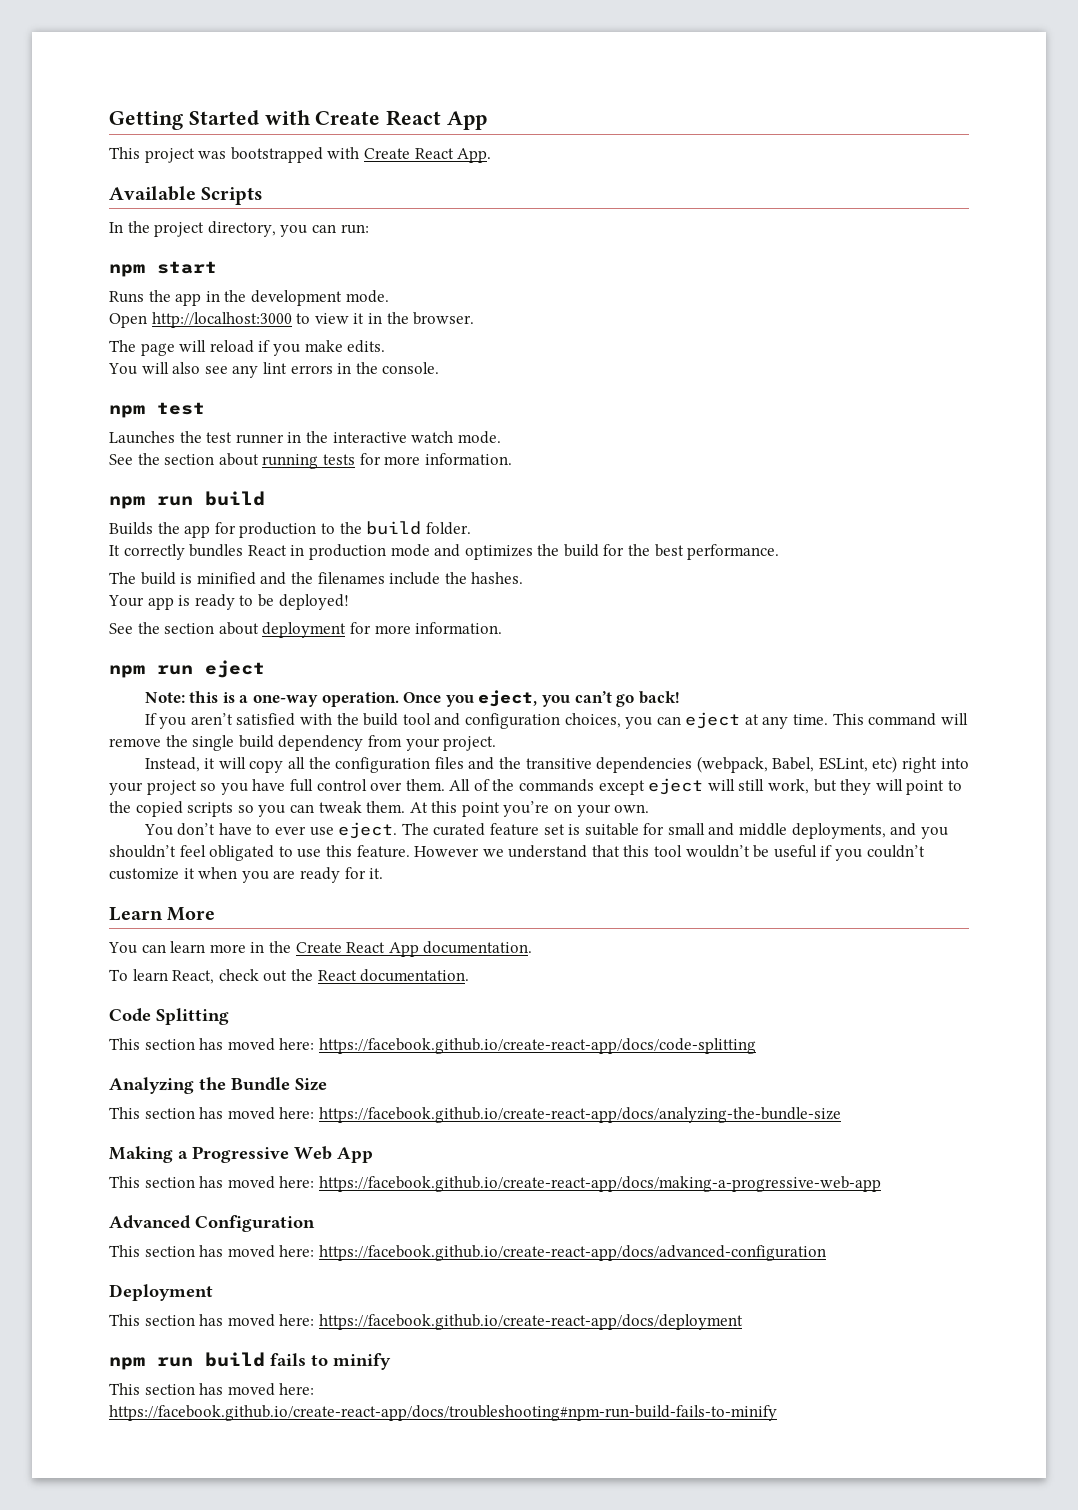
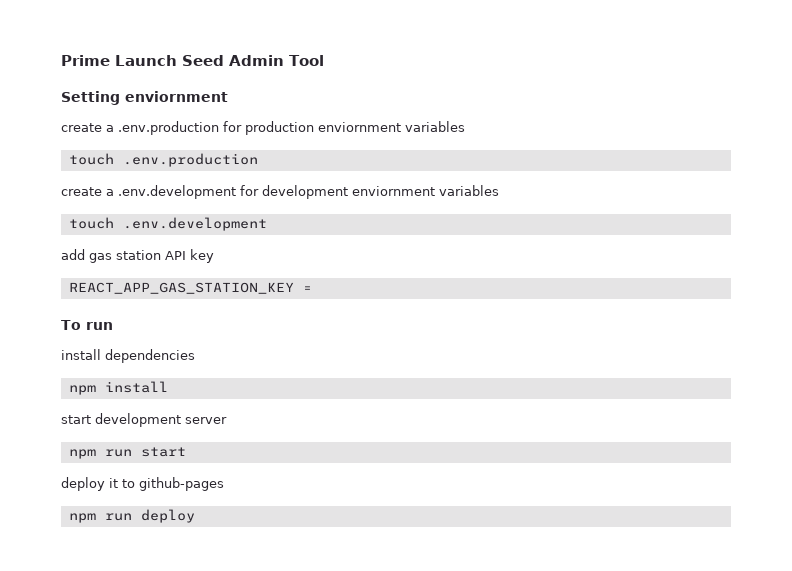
- Getting Started with Create React App
- This project was bootstrapped with Create React App.
- Available Scripts
- In the project directory, you can run:
- npm start
- Runs the app in the development mode.
- Open http://localhost:3000 to view it in the browser.
- The page will reload if you make edits.
- You will also see any lint errors in the console.
- npm test
- Launches the test runner in the interactive watch mode.
- See the section about running tests for more information.
- npm run build
- Builds the app for production to the build folder.
- It correctly bundles React in production mode and optimizes the build for the best performance.
- The build is minified and the filenames include the hashes.
- Your app is ready to be deployed!
- See the section about deployment for more information.
- npm run eject
- Note: this is a one-way operation. Once you eject, you can’t go back!
- If you aren’t satisfied with the build tool and configuration choices, you can eject at any time. This command will remove the single build dependency from your project.
- Instead, it will copy all the configuration files and the transitive dependencies (webpack, Babel, ESLint, etc) right into your project so you have full control over them. All of the commands except eject will still work, but they will point to the copied scripts so you can tweak them. At this point you’re on your own.
- You don’t have to ever use eject. The curated feature set is suitable for small and middle deployments, and you shouldn’t feel obligated to use this feature. However we understand that this tool wouldn’t be useful if you couldn’t customize it when you are ready for it.
- Learn More
- You can learn more in the Create React App documentation.
- To learn React, check out the React documentation.
- Code Splitting
- This section has moved here: https://facebook.github.io/create-react-app/docs/code-splitting
- Analyzing the Bundle Size
- This section has moved here: https://facebook.github.io/create-react-app/docs/analyzing-the-bundle-size
- Making a Progressive Web App
- This section has moved here: https://facebook.github.io/create-react-app/docs/making-a-progressive-web-app
- Advanced Configuration
- This section has moved here: https://facebook.github.io/create-react-app/docs/advanced-configuration
- Deployment
- This section has moved here: https://facebook.github.io/create-react-app/docs/deployment
- npm run build fails to minify
- This section has moved here: https://facebook.github.io/create-react-app/docs/troubleshooting#npm-run-build-fails-to-minify
+ Prime Launch Seed Admin Tool
+ Setting enviornment
+ create a .env.production for production enviornment variables
+ touch .env.production
+ create a .env.development for development enviornment variables
+ touch .env.development
+ add gas station API key
+ REACT_APP_GAS_STATION_KEY =
+ To run
+ install dependencies
+ npm install
+ start development server
+ npm run start
+ deploy it to github-pages
+ npm run deploy

